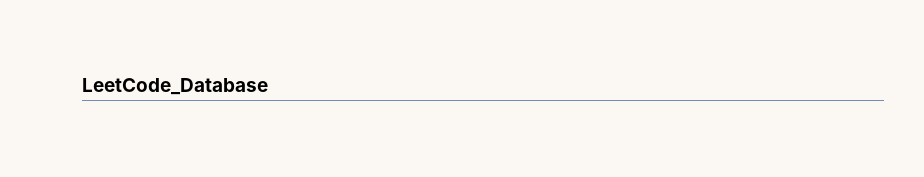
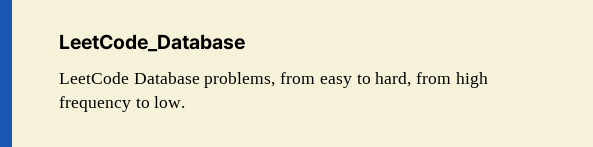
+ LeetCode Database problems, from easy to hard, from high frequency to low.

